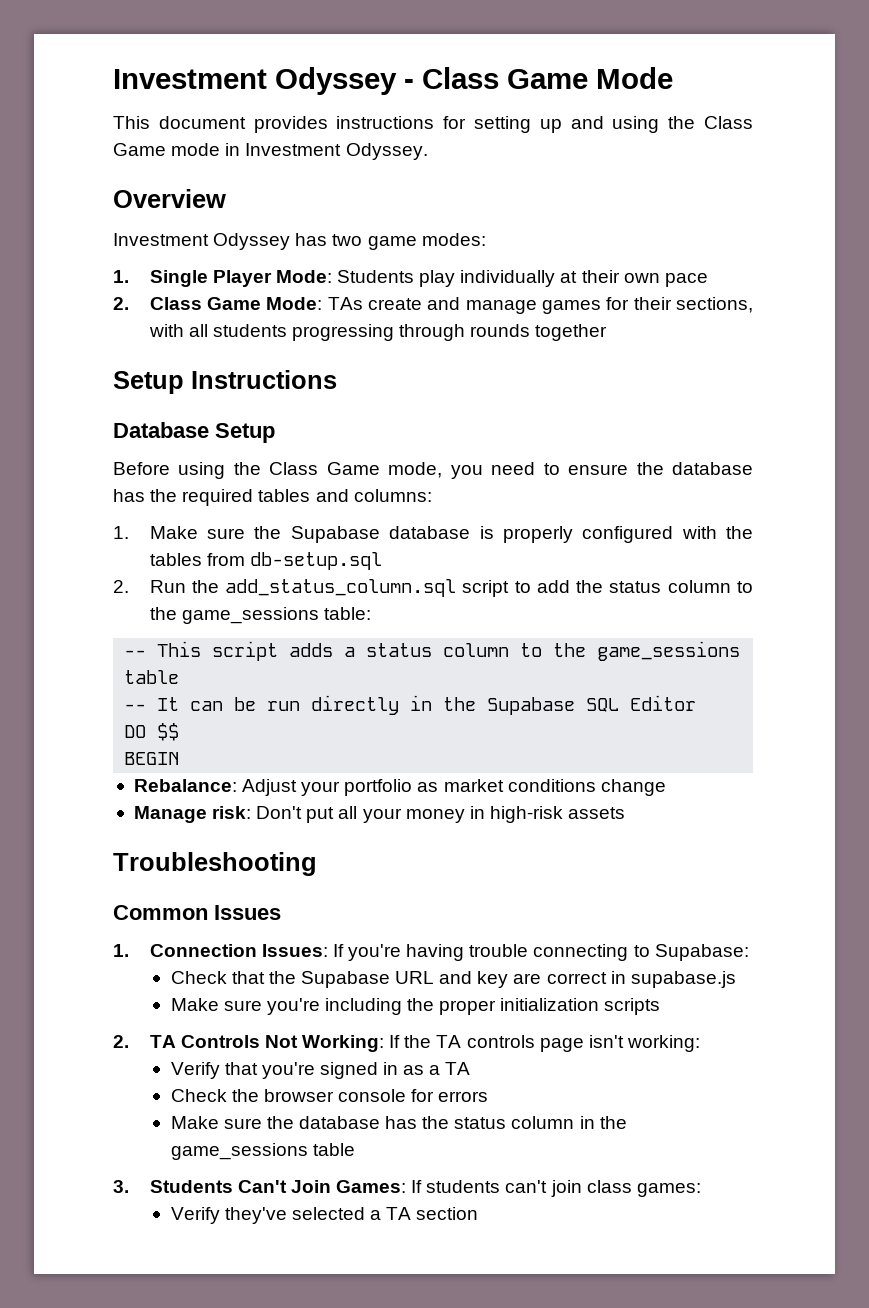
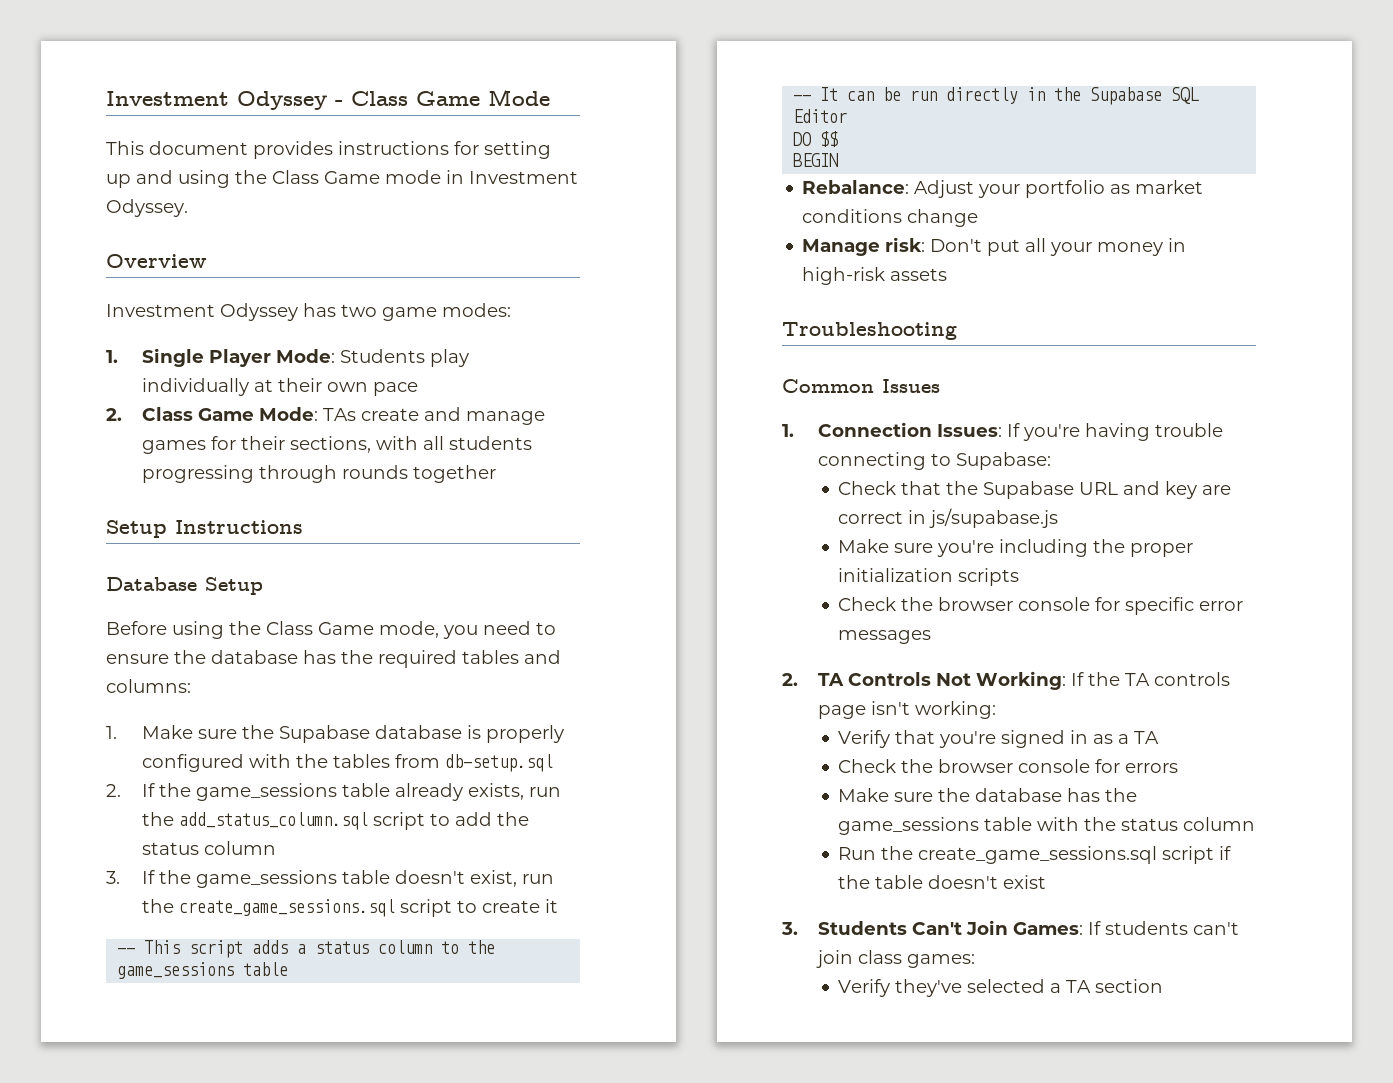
- 2. Run the add_status_column.sql script to add the status column to the game_sessions table:
+ 2. If the game_sessions table already exists, run the add_status_column.sql script to add the status column
+ 3. If the game_sessions table doesn't exist, run the create_game_sessions.sql script to create it
- Check that the Supabase URL and key are correct in supabase.js
+ Check that the Supabase URL and key are correct in js/supabase.js
+ Check the browser console for specific error messages
- Make sure the database has the status column in the game_sessions table
+ Make sure the database has the game_sessions table with the status column
+ Run the create_game_sessions.sql script if the table doesn't exist

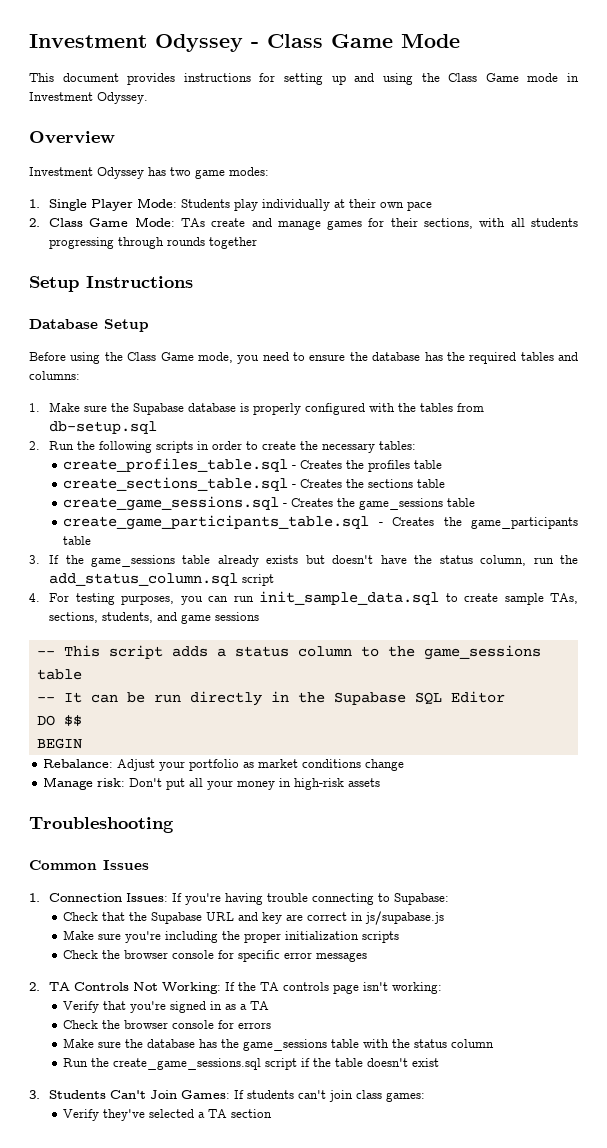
- 2. If the game_sessions table already exists, run the add_status_column.sql script to add the status column
+ 2. Run the following scripts in order to create the necessary tables:
+ create_profiles_table.sql - Creates the profiles table
+ create_sections_table.sql - Creates the sections table
+ create_game_sessions.sql - Creates the game_sessions table
+ create_game_participants_table.sql - Creates the game_participants table
- 3. If the game_sessions table doesn't exist, run the create_game_sessions.sql script to create it
+ 3. If the game_sessions table already exists but doesn't have the status column, run the add_status_column.sql script
+ 4. For testing purposes, you can run init_sample_data.sql to create sample TAs, sections, students, and game sessions

